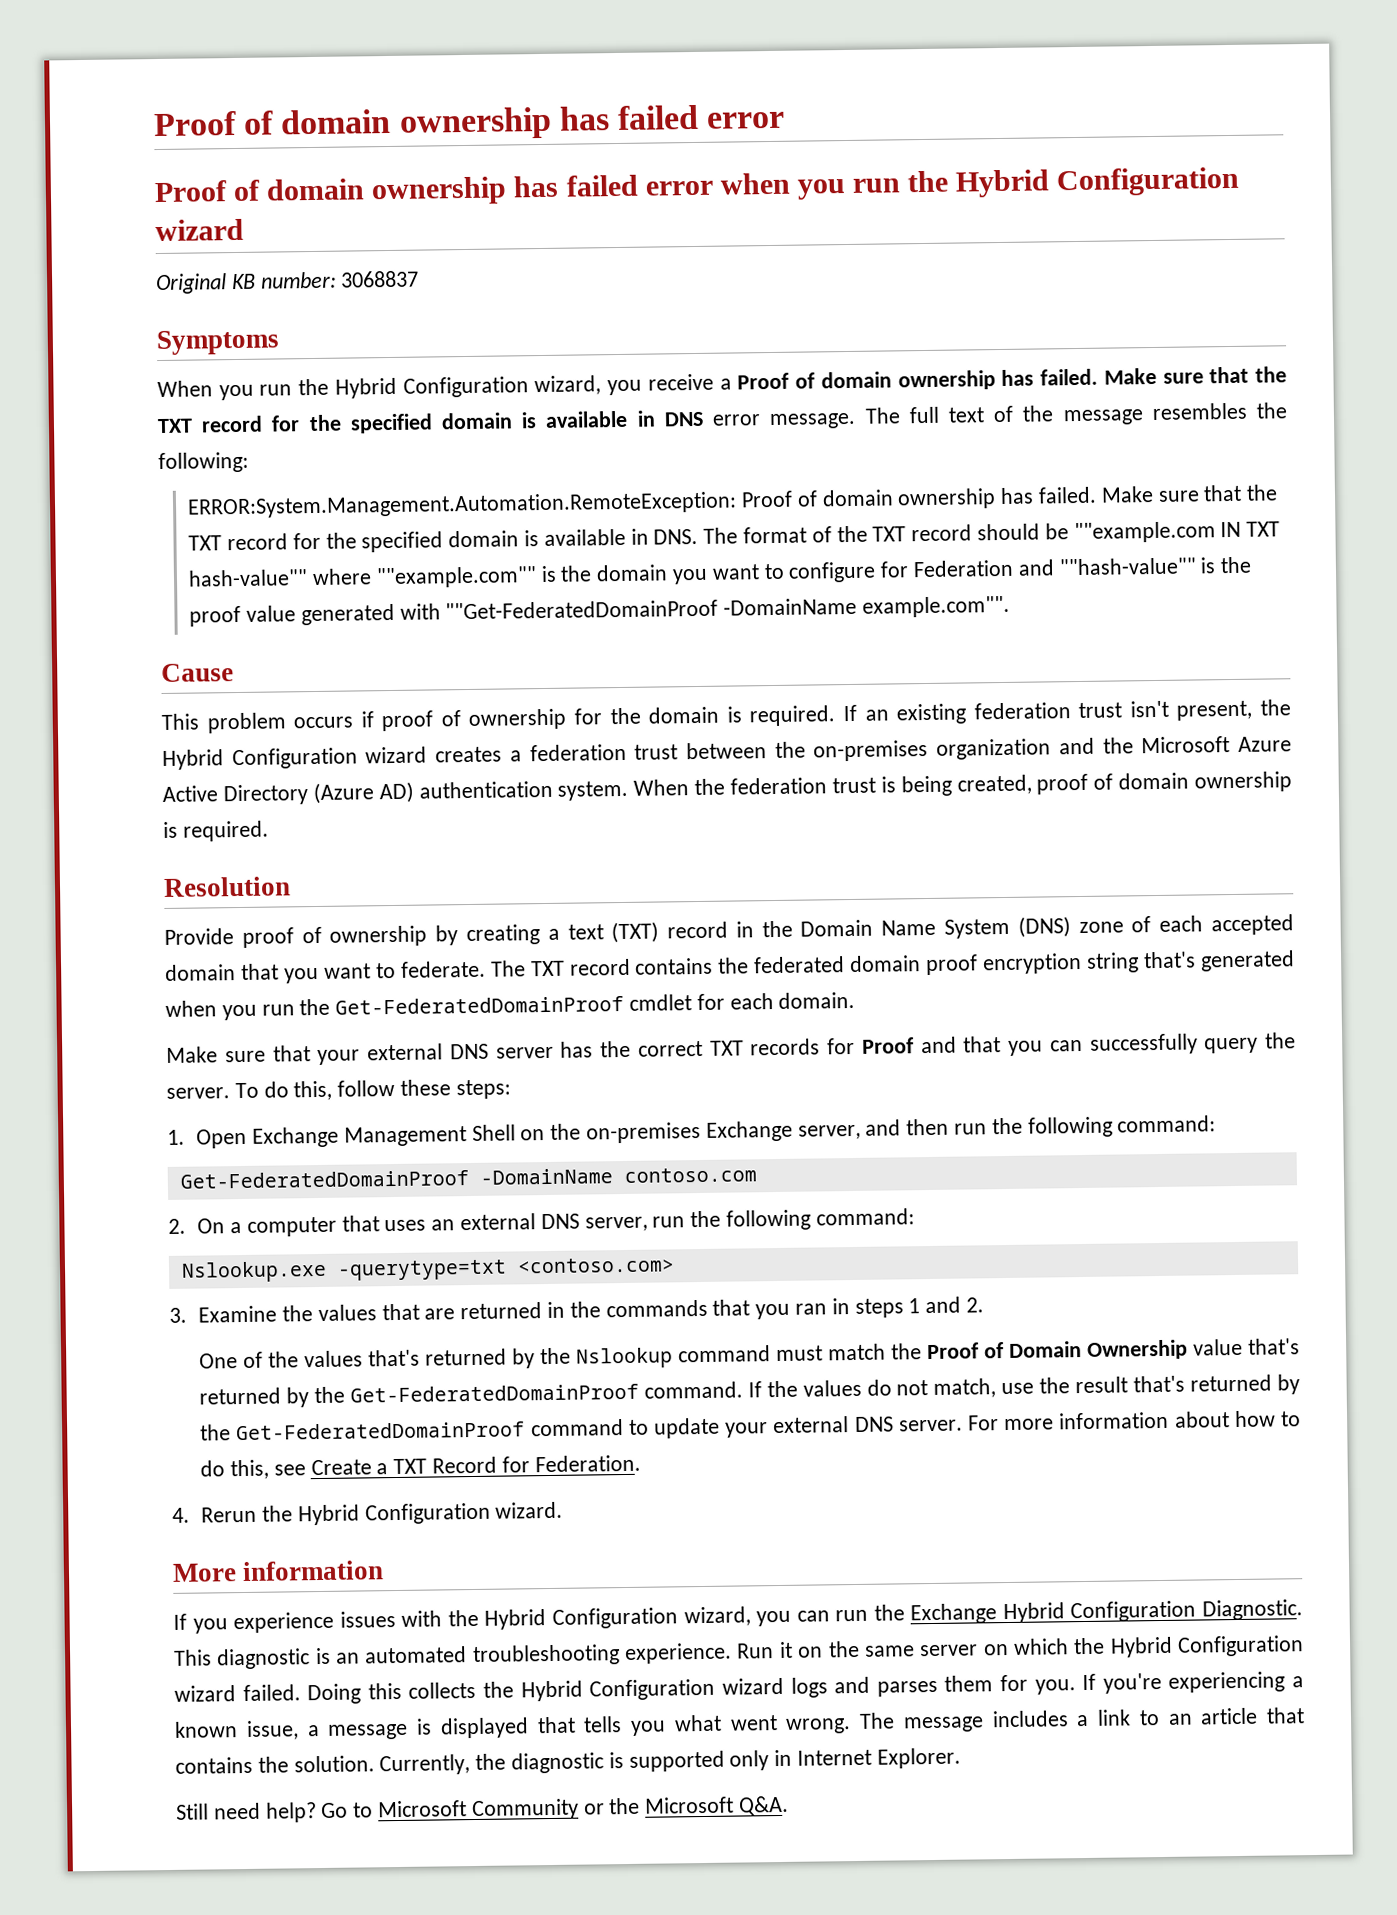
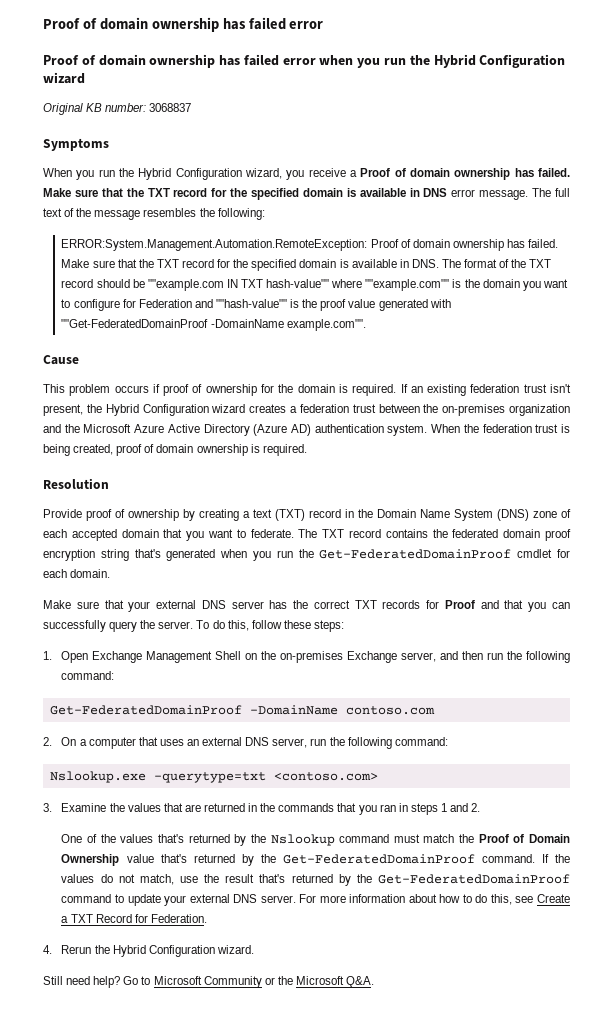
- More information
- If you experience issues with the Hybrid Configuration wizard, you can run the Exchange Hybrid Configuration Diagnostic. This diagnostic is an automated troubleshooting experience. Run it on the same server on which the Hybrid Configuration wizard failed. Doing this collects the Hybrid Configuration wizard logs and parses them for you. If you're experiencing a known issue, a message is displayed that tells you what went wrong. The message includes a link to an article that contains the solution. Currently, the diagnostic is supported only in Internet Explorer.

